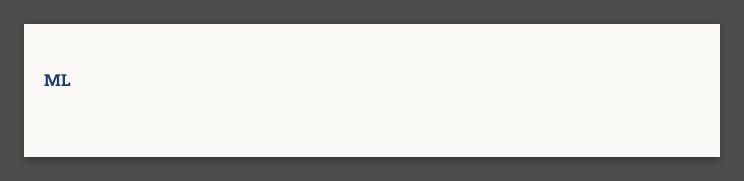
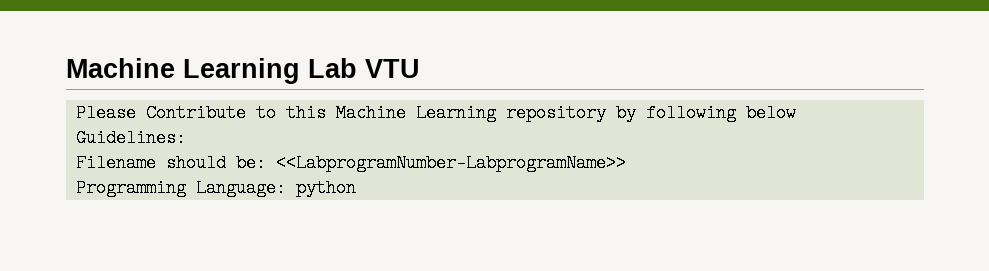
- ML
+ Machine Learning Lab VTU
+ Please Contribute to this Machine Learning repository by following below Guidelines:
+ Filename should be: <<LabprogramNumber-LabprogramName>>
+ Programming Language: python

